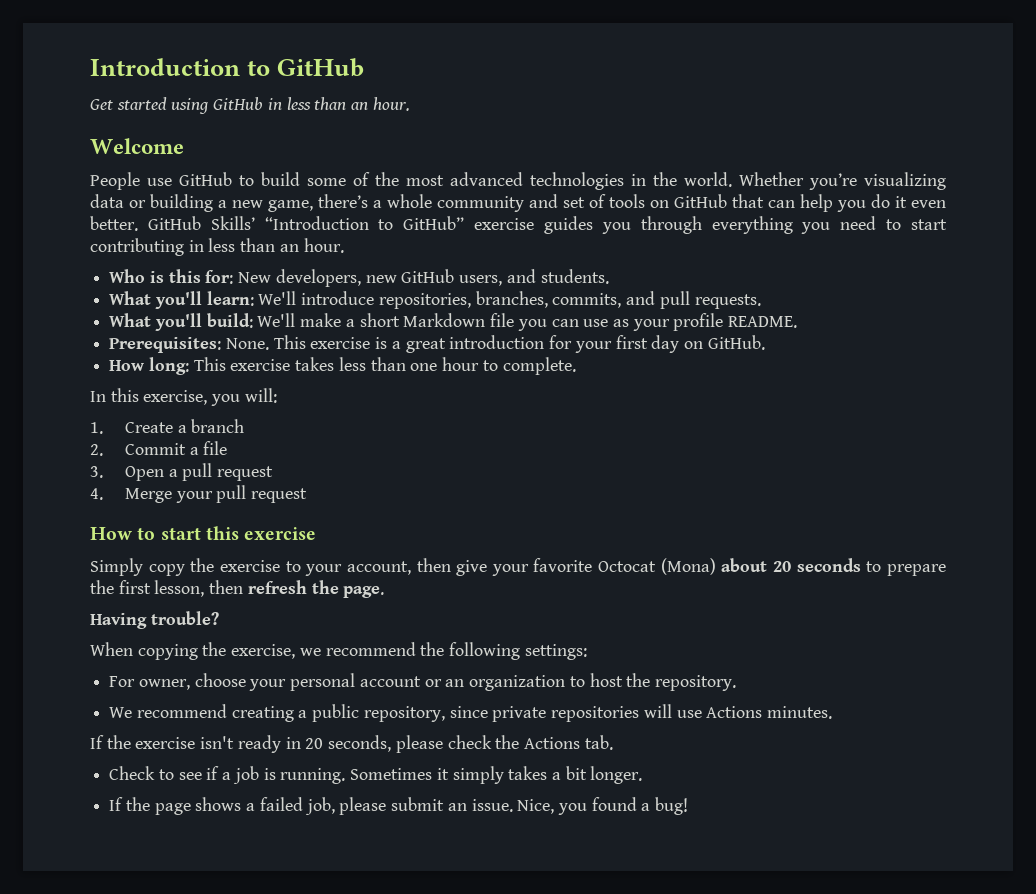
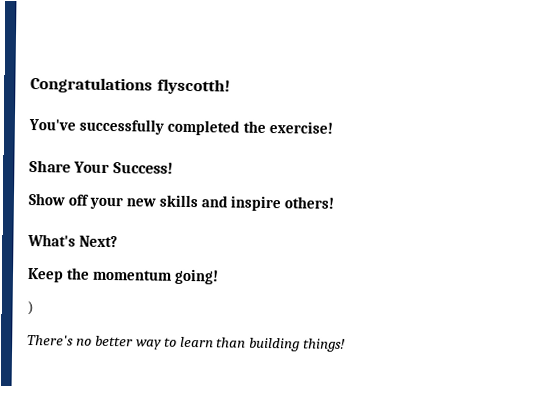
- Introduction to GitHub
- Get started using GitHub in less than an hour.
- Welcome
- People use GitHub to build some of the most advanced technologies in the world. Whether you’re visualizing data or building a new game, there’s a whole community and set of tools on GitHub that can help you do it even better. GitHub Skills’ “Introduction to GitHub” exercise guides you through everything you need to start contributing in less than an hour.
- Who is this for: New developers, new GitHub users, and students.
- What you'll learn: We'll introduce repositories, branches, commits, and pull requests.
- What you'll build: We'll make a short Markdown file you can use as your profile README.
- Prerequisites: None. This exercise is a great introduction for your first day on GitHub.
- How long: This exercise takes less than one hour to complete.
- In this exercise, you will:
- 1. Create a branch
- 2. Commit a file
- 3. Open a pull request
- 4. Merge your pull request
- How to start this exercise
- Simply copy the exercise to your account, then give your favorite Octocat (Mona) about 20 seconds to prepare the first lesson, then refresh the page.
- Having trouble?
- When copying the exercise, we recommend the following settings:
- For owner, choose your personal account or an organization to host the repository.
- We recommend creating a public repository, since private repositories will use Actions minutes.
- If the exercise isn't ready in 20 seconds, please check the Actions tab.
- Check to see if a job is running. Sometimes it simply takes a bit longer.
- If the page shows a failed job, please submit an issue. Nice, you found a bug!
+ Congratulations flyscotth!
+ You've successfully completed the exercise!
+ Share Your Success!
+ Show off your new skills and inspire others!
+ What's Next?
+ Keep the momentum going!
+ )
+ There's no better way to learn than building things!

